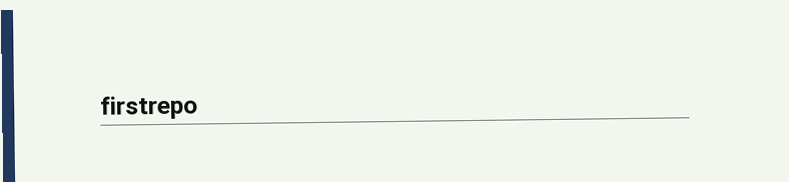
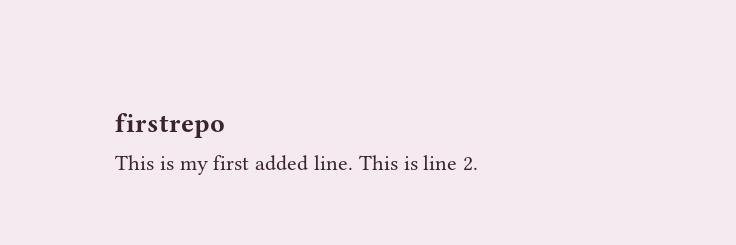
+ This is my first added line. This is line 2.

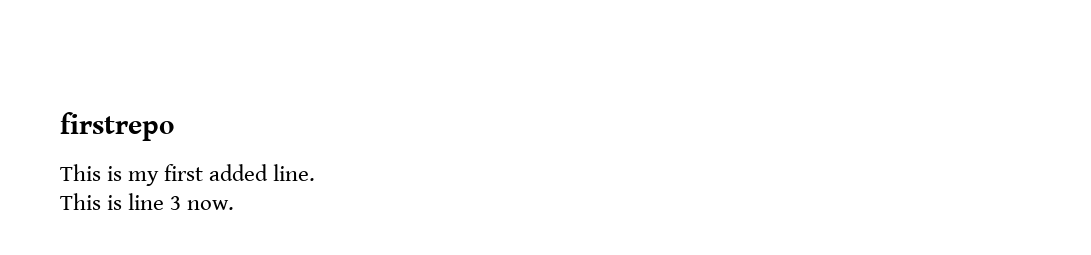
- This is my first added line. This is line 2.
+ This is my first added line.
+ This is line 3 now.

